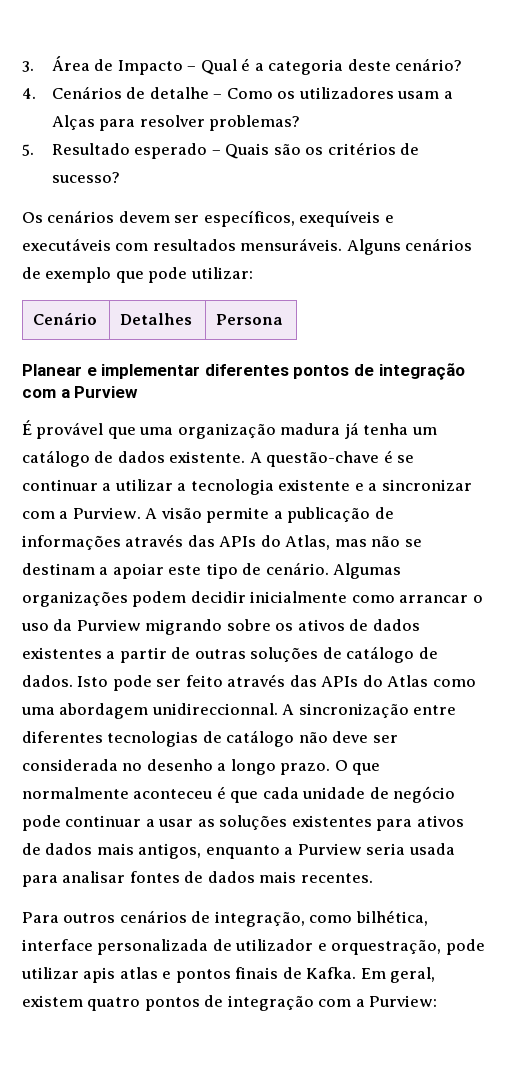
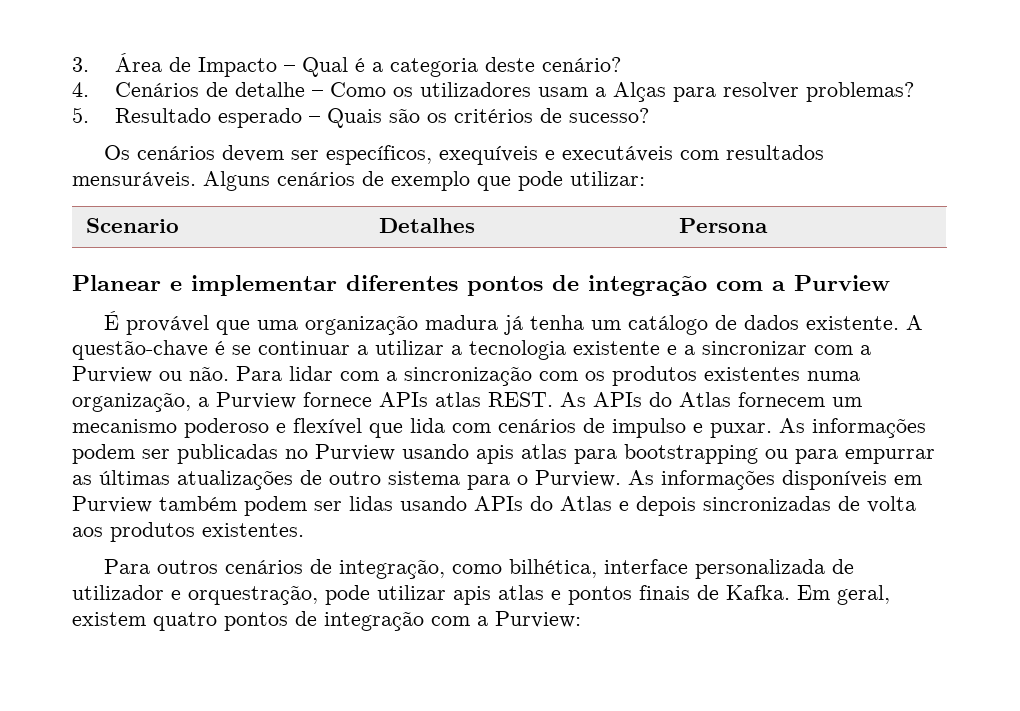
- Cenário | Detalhes | Persona
+ Scenario | Detalhes | Persona
- A questão-chave é se continuar a utilizar a tecnologia existente e a sincronizar com a Purview. A visão permite a publicação de informações através das APIs do Atlas, mas não se destinam a apoiar este tipo de cenário. Algumas organizações podem decidir inicialmente como arrancar o uso da Purview migrando sobre os ativos de dados existentes a partir de outras soluções de catálogo de dados. Isto pode ser feito através das APIs do Atlas como uma abordagem unidireccionnal. A sincronização entre diferentes tecnologias de catálogo não deve ser considerada no desenho a longo prazo. O que normalmente aconteceu é que cada unidade de negócio pode continuar a usar as soluções existentes para ativos de dados mais antigos, enquanto a Purview seria usada para analisar fontes de dados mais recentes.
+ A questão-chave é se continuar a utilizar a tecnologia existente e a sincronizar com a Purview ou não. Para lidar com a sincronização com os produtos existentes numa organização, a Purview fornece APIs atlas REST. As APIs do Atlas fornecem um mecanismo poderoso e flexível que lida com cenários de impulso e puxar. As informações podem ser publicadas no Purview usando apis atlas para bootstrapping ou para empurrar as últimas atualizações de outro sistema para o Purview. As informações disponíveis em Purview também podem ser lidas usando APIs do Atlas e depois sincronizadas de volta aos produtos existentes.

